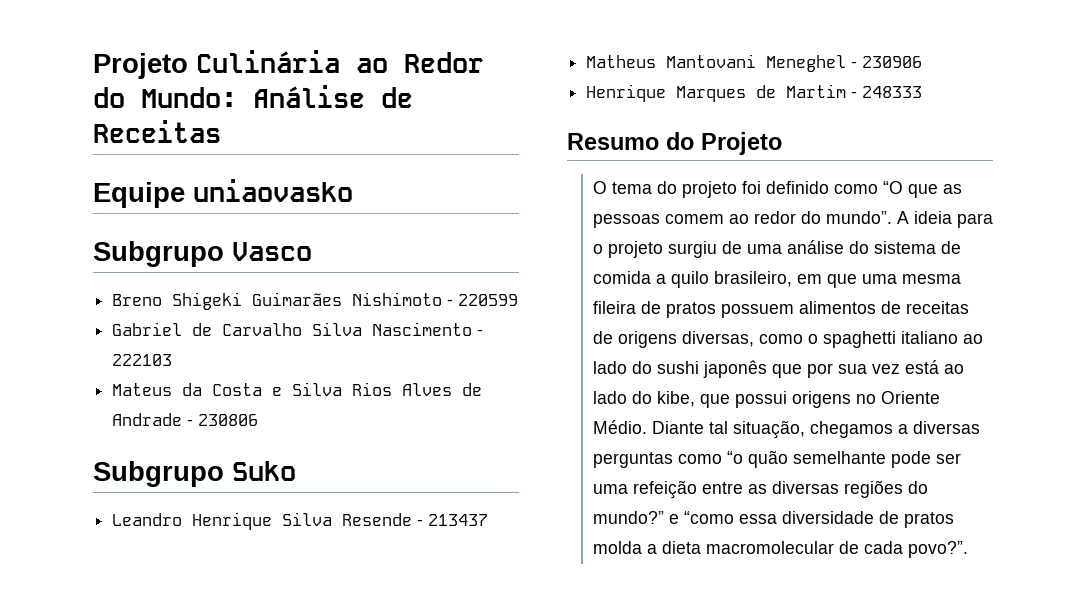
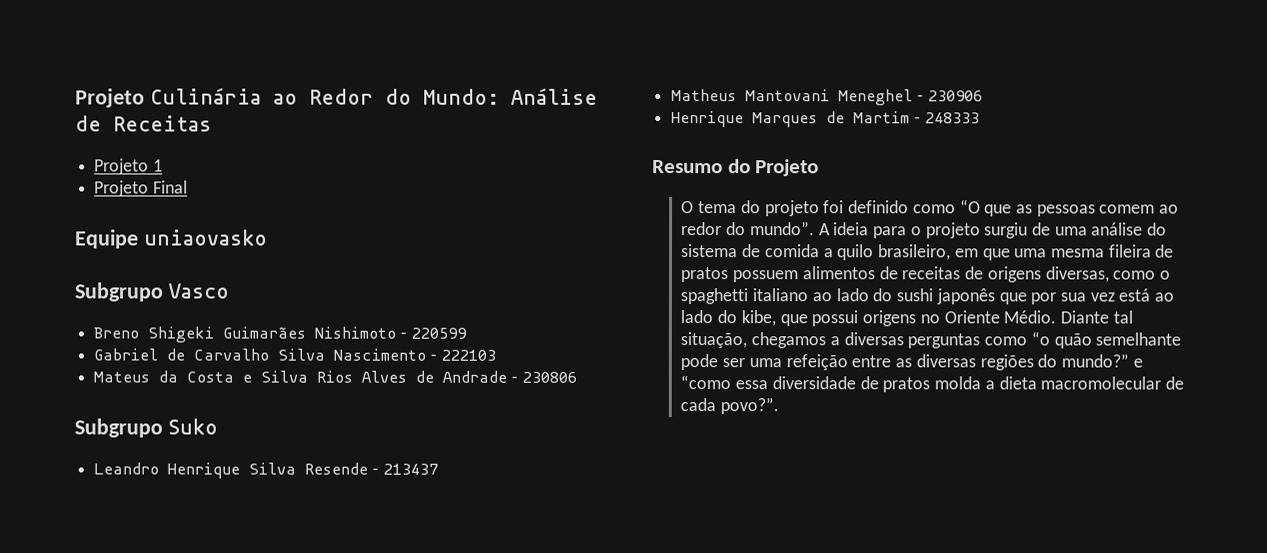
+ Projeto 1
+ Projeto Final

